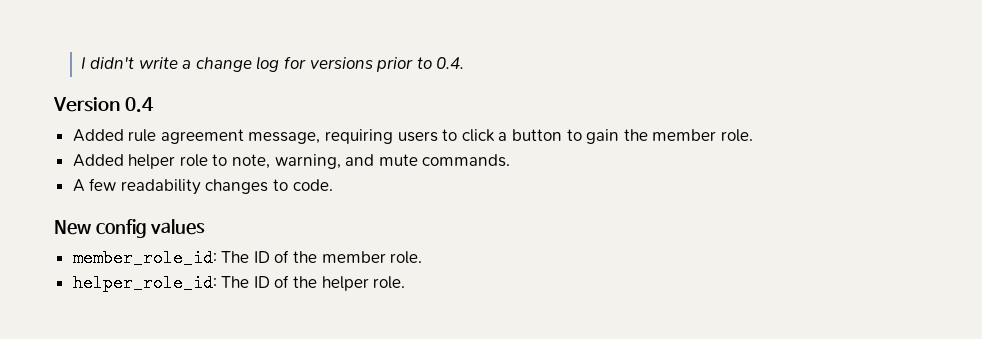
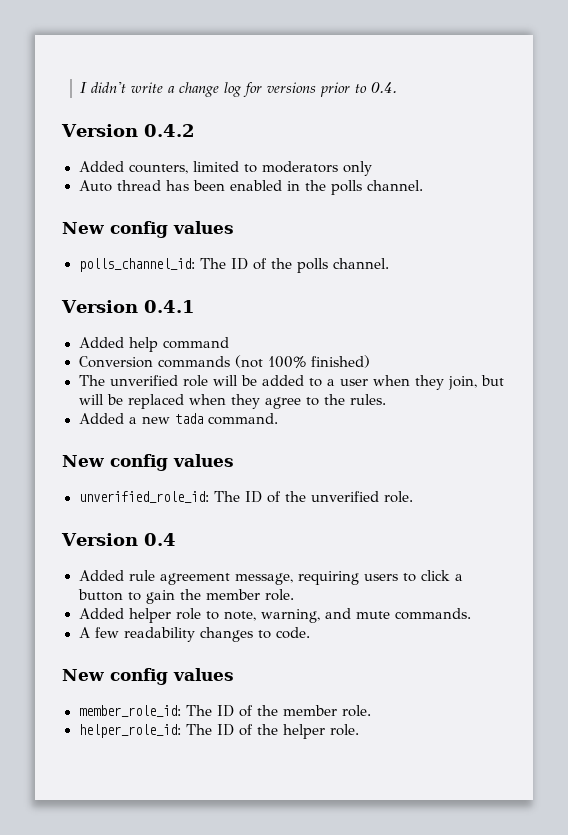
+ Version 0.4.2
+ Added counters, limited to moderators only
+ Auto thread has been enabled in the polls channel.
+ New config values
+ polls_channel_id: The ID of the polls channel.
+ Version 0.4.1
+ Added help command
+ Conversion commands (not 100% finished)
+ The unverified role will be added to a user when they join, but will be replaced when they agree to the rules.
+ Added a new tada command.
+ New config values
+ unverified_role_id: The ID of the unverified role.

